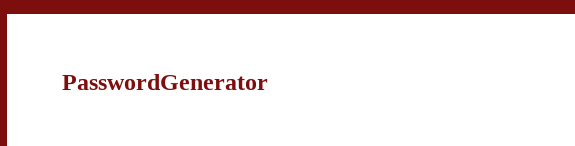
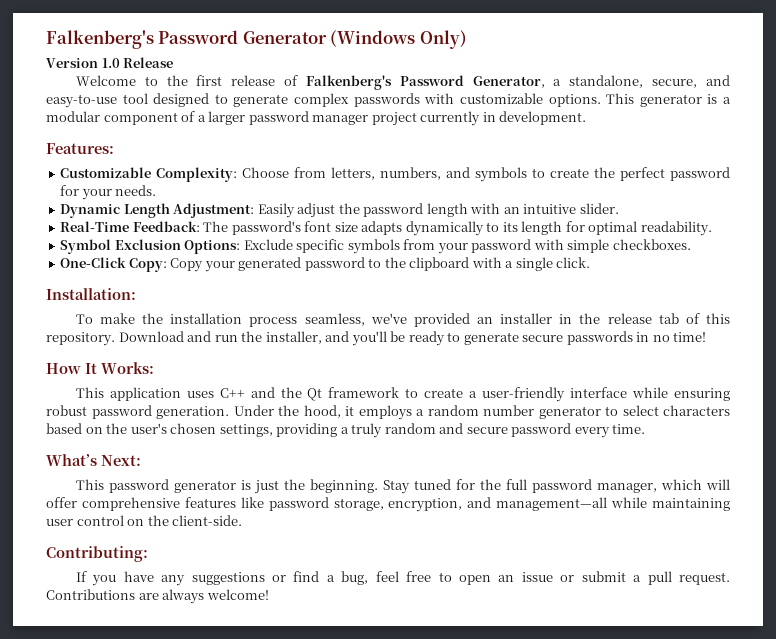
- PasswordGenerator
+ Falkenberg's Password Generator (Windows Only)
+ Version 1.0 Release
+ Welcome to the first release of Falkenberg's Password Generator, a standalone, secure, and easy-to-use tool designed to generate complex passwords with customizable options. This generator is a modular component of a larger password manager project currently in development.
+ Features:
+ Customizable Complexity: Choose from letters, numbers, and symbols to create the perfect password for your needs.
+ Dynamic Length Adjustment: Easily adjust the password length with an intuitive slider.
+ Real-Time Feedback: The password's font size adapts dynamically to its length for optimal readability.
+ Symbol Exclusion Options: Exclude specific symbols from your password with simple checkboxes.
+ One-Click Copy: Copy your generated password to the clipboard with a single click.
+ Installation:
+ To make the installation process seamless, we've provided an installer in the release tab of this repository. Download and run the installer, and you'll be ready to generate secure passwords in no time!
+ How It Works:
+ This application uses C++ and the Qt framework to create a user-friendly interface while ensuring robust password generation. Under the hood, it employs a random number generator to select characters based on the user's chosen settings, providing a truly random and secure password every time.
+ What’s Next:
+ This password generator is just the beginning. Stay tuned for the full password manager, which will offer comprehensive features like password storage, encryption, and management—all while maintaining user control on the client-side.
+ Contributing:
+ If you have any suggestions or find a bug, feel free to open an issue or submit a pull request. Contributions are always welcome!

